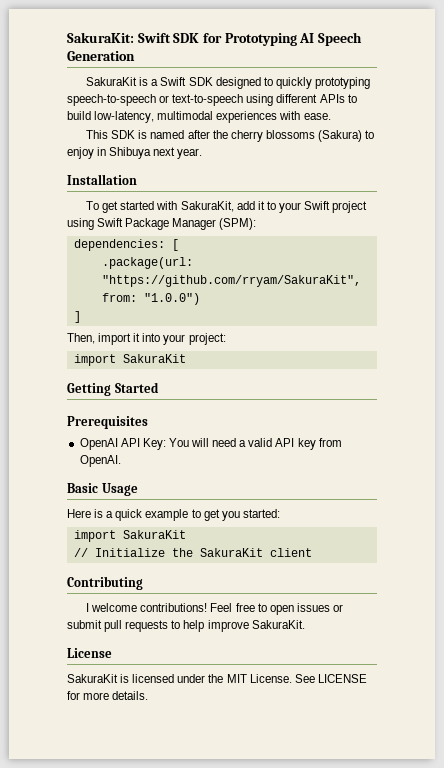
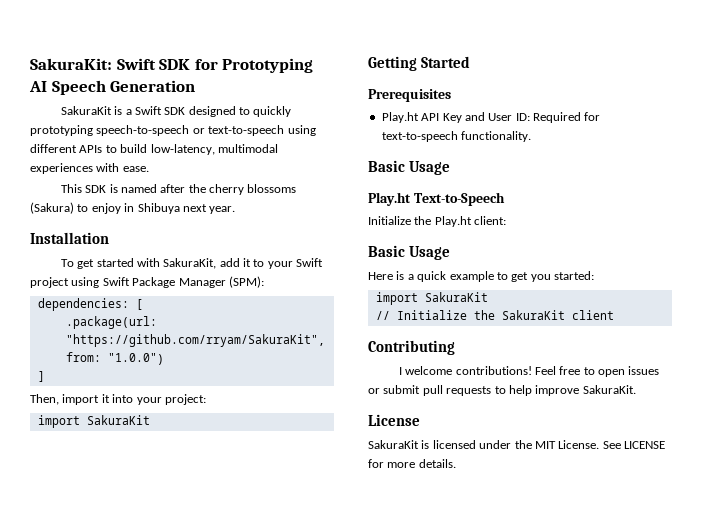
- OpenAI API Key: You will need a valid API key from OpenAI.
+ Play.ht API Key and User ID: Required for text-to-speech functionality.
+ Basic Usage
+ Play.ht Text-to-Speech
+ Initialize the Play.ht client:

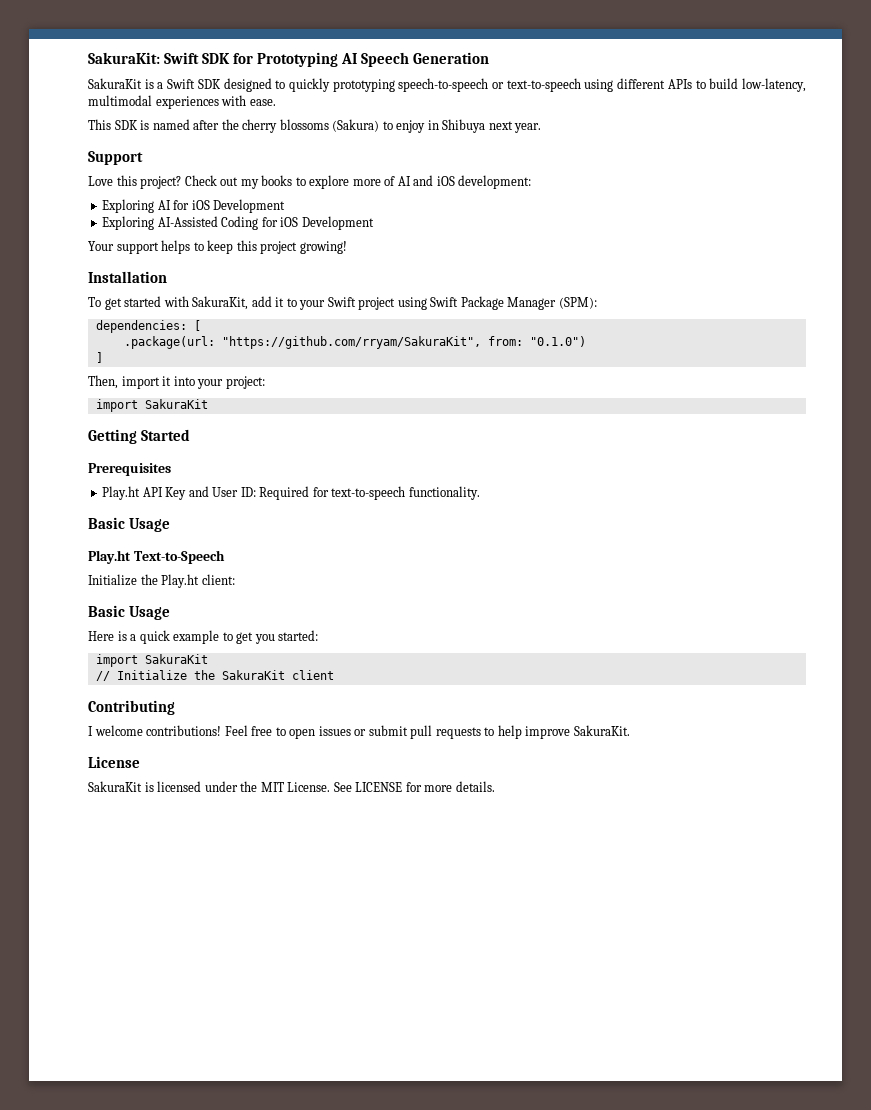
+ Support
+ Love this project? Check out my books to explore more of AI and iOS development:
+ Exploring AI for iOS Development
+ Exploring AI-Assisted Coding for iOS Development
+ Your support helps to keep this project growing!
- .package(url: "https://github.com/rryam/SakuraKit", from: "1.0.0")
+ .package(url: "https://github.com/rryam/SakuraKit", from: "0.1.0")

